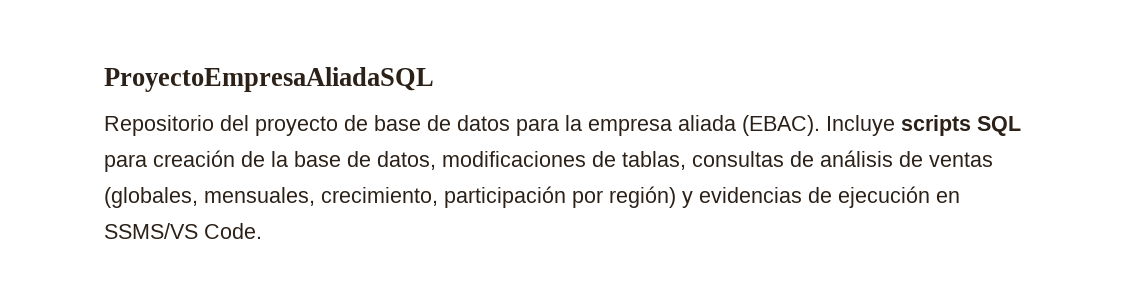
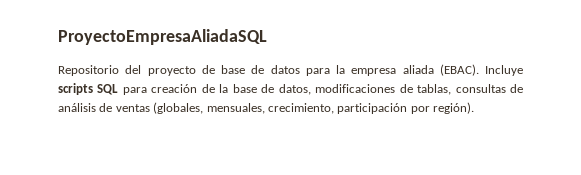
- Incluye scripts SQL para creación de la base de datos, modificaciones de tablas, consultas de análisis de ventas (globales, mensuales, crecimiento, participación por región) y evidencias de ejecución en SSMS/VS Code.
+ Incluye scripts SQL para creación de la base de datos, modificaciones de tablas, consultas de análisis de ventas (globales, mensuales, crecimiento, participación por región).

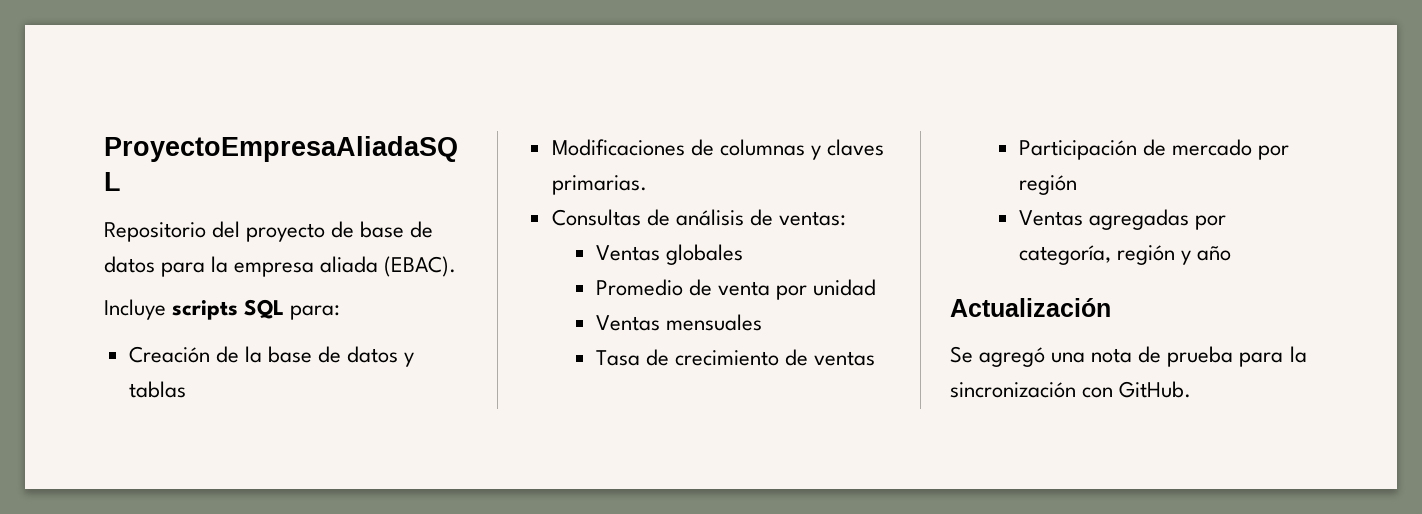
- Repositorio del proyecto de base de datos para la empresa aliada (EBAC). Incluye scripts SQL para creación de la base de datos, modificaciones de tablas, consultas de análisis de ventas (globales, mensuales, crecimiento, participación por región).
+ Repositorio del proyecto de base de datos para la empresa aliada (EBAC).
+ Incluye scripts SQL para:
+ Creación de la base de datos y tablas
+ Modificaciones de columnas y claves primarias.
+ Consultas de análisis de ventas:
+ Ventas globales
+ Promedio de venta por unidad
+ Ventas mensuales
+ Tasa de crecimiento de ventas
+ Participación de mercado por región
+ Ventas agregadas por categoría, región y año
+ Actualización
+ Se agregó una nota de prueba para la sincronización con GitHub.

